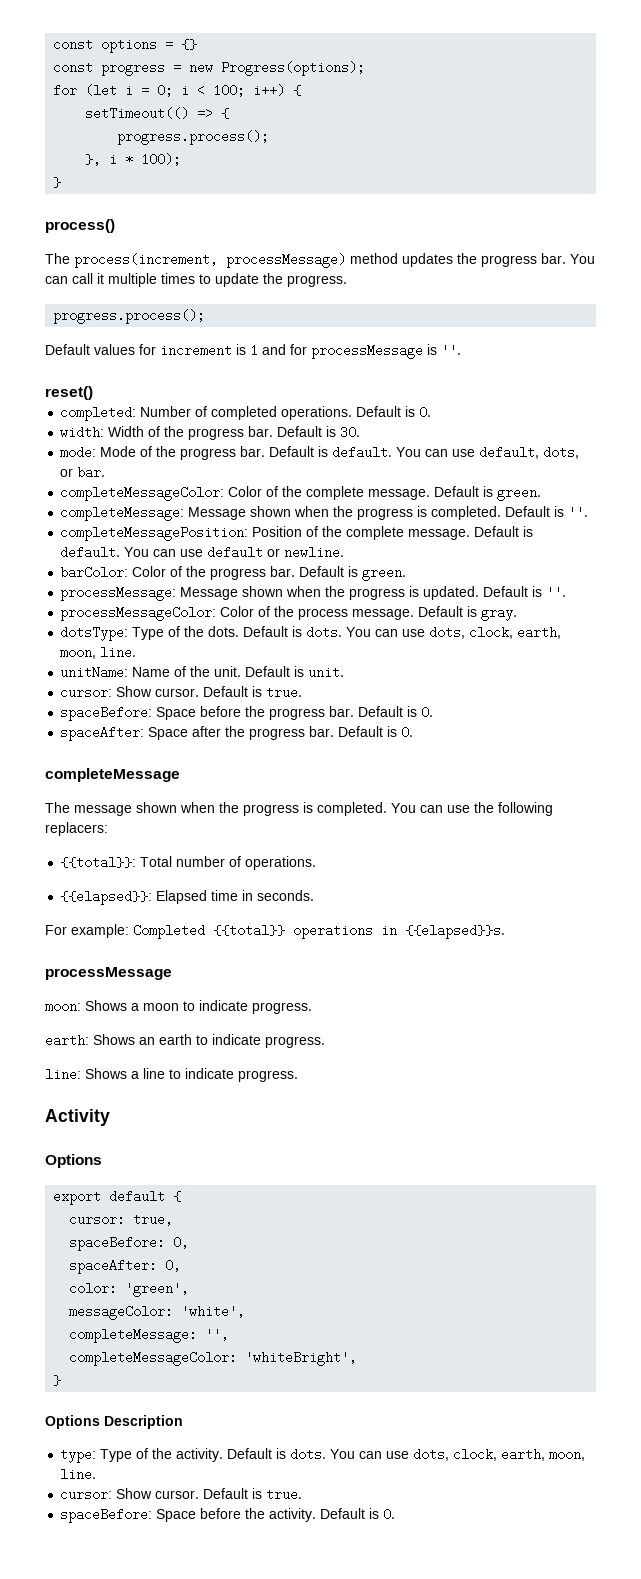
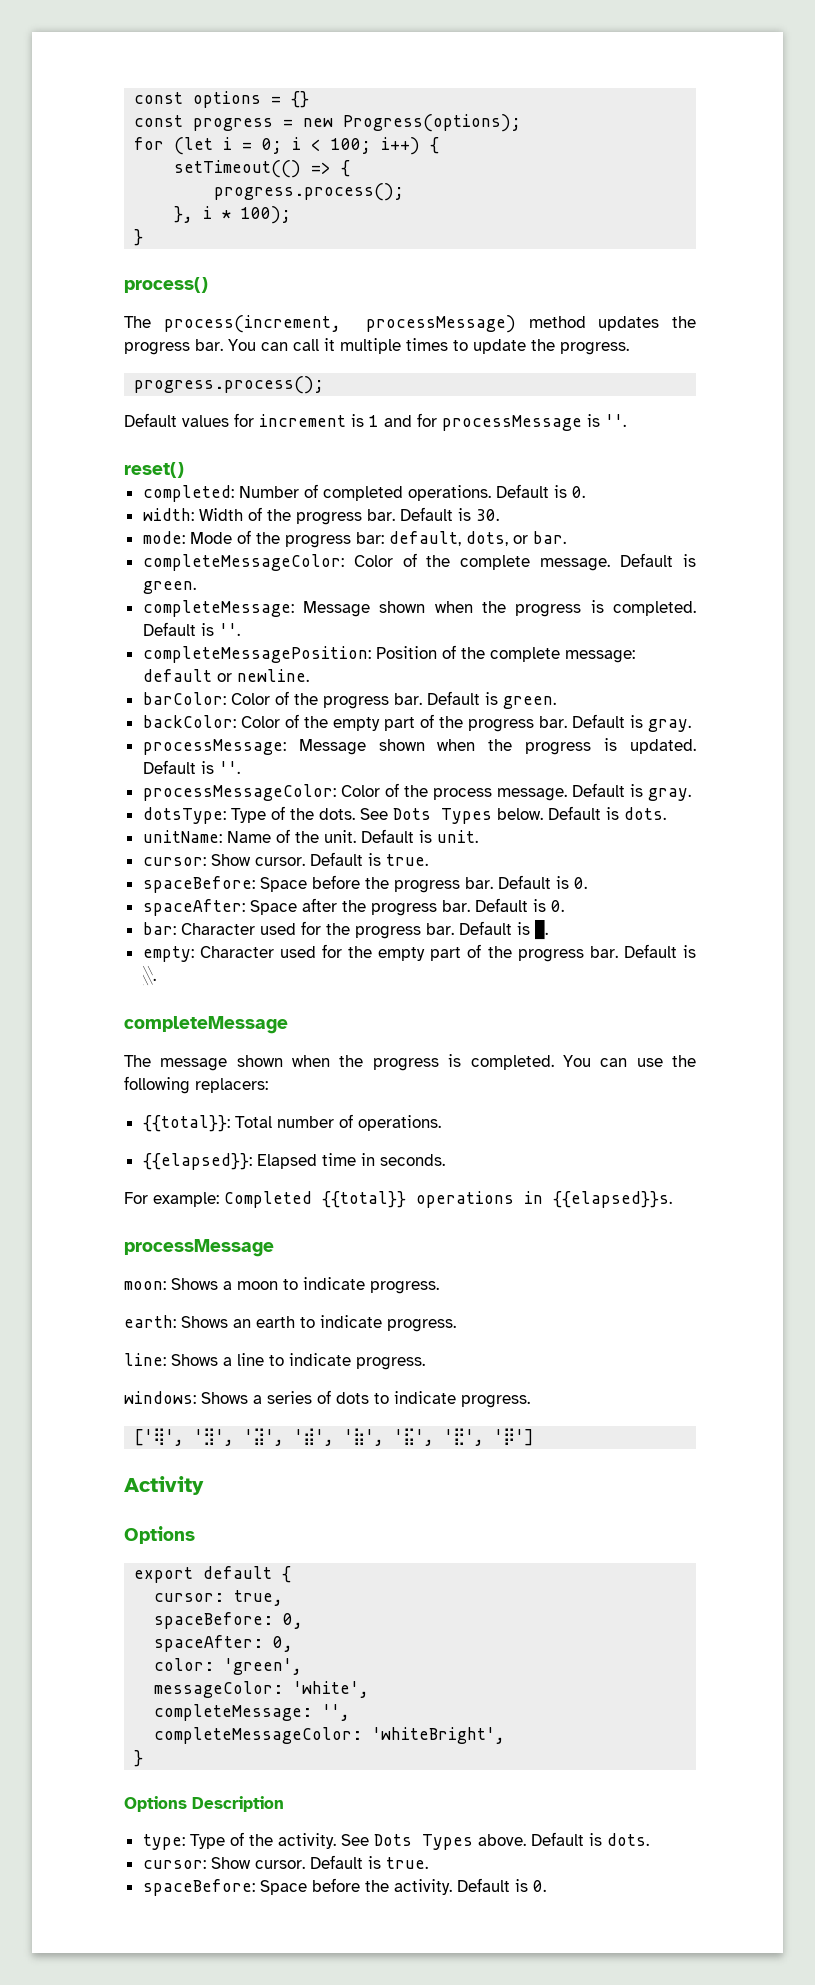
- mode: Mode of the progress bar. Default is default. You can use default, dots, or bar.
+ mode: Mode of the progress bar: default, dots, or bar.
- completeMessagePosition: Position of the complete message. Default is default. You can use default or newline.
+ completeMessagePosition: Position of the complete message: default or newline.
+ backColor: Color of the empty part of the progress bar. Default is gray.
- dotsType: Type of the dots. Default is dots. You can use dots, clock, earth, moon, line.
+ dotsType: Type of the dots. See Dots Types below. Default is dots.
+ bar: Character used for the progress bar. Default is █.
+ empty: Character used for the empty part of the progress bar. Default is ░.
+ windows: Shows a series of dots to indicate progress.
+ ['⢿', '⣻', '⣽', '⣾', '⣷', '⣯', '⣟', '⡿']
- type: Type of the activity. Default is dots. You can use dots, clock, earth, moon, line.
+ type: Type of the activity. See Dots Types above. Default is dots.

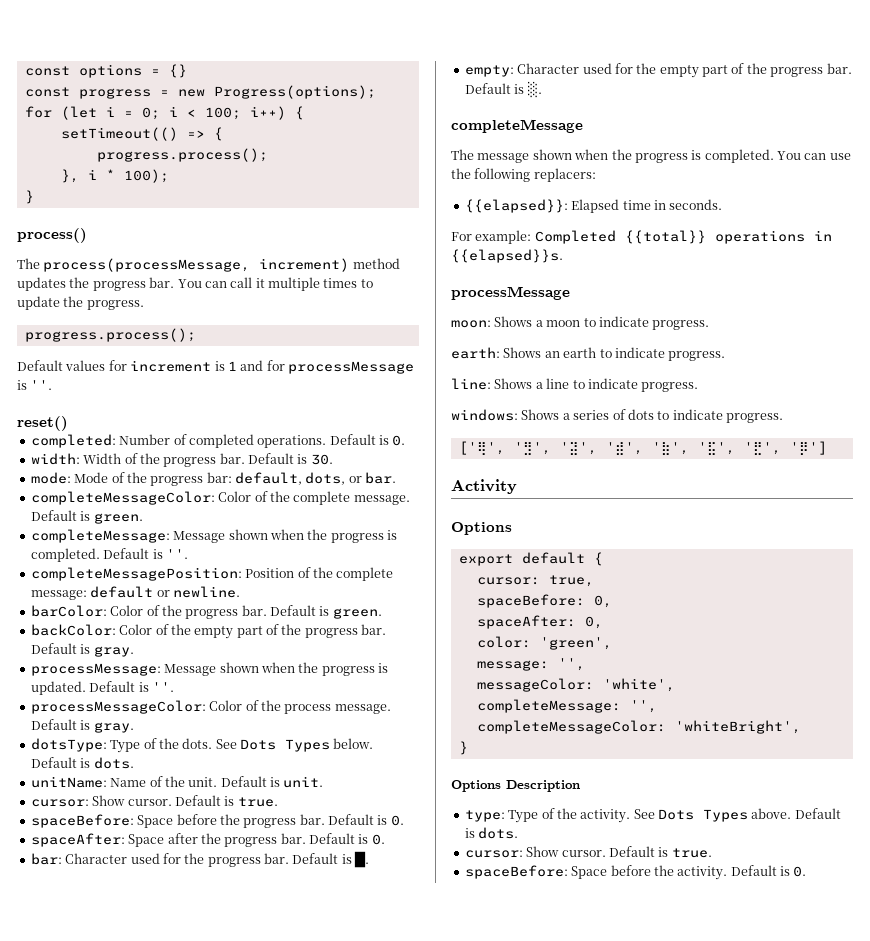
- The process(increment, processMessage) method updates the progress bar.
+ The process(processMessage, increment) method updates the progress bar.
- {{total}}: Total number of operations.
+ message: '',

